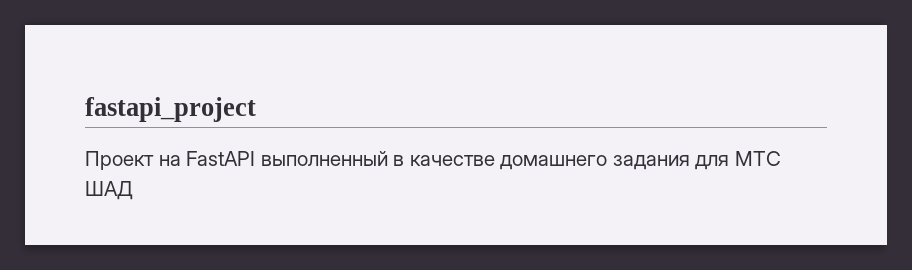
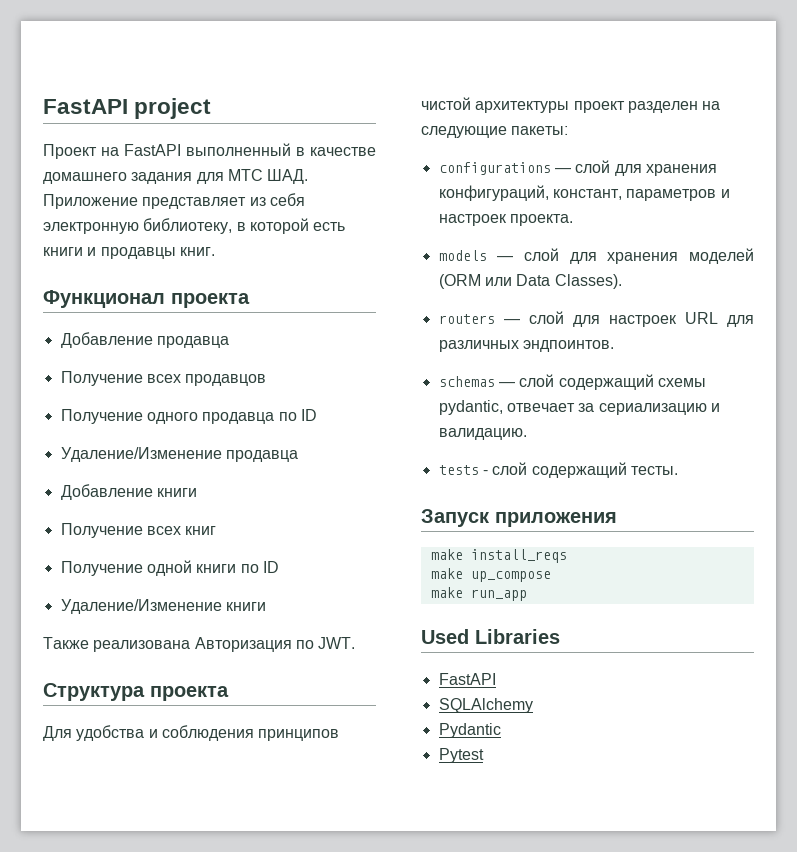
- fastapi_project
+ FastAPI project
- Проект на FastAPI выполненный в качестве домашнего задания для МТС ШАД
+ Проект на FastAPI выполненный в качестве домашнего задания для МТС ШАД. Приложение представляет из себя электронную библиотеку, в которой есть книги и продавцы книг.
+ Функционал проекта
+ Добавление продавца
+ Получение всех продавцов
+ Получение одного продавца по ID
+ Удаление/Изменение продавца
+ Добавление книги
+ Получение всех книг
+ Получение одной книги по ID
+ Удаление/Изменение книги
+ Также реализована Авторизация по JWT.
+ Структура проекта
+ Для удобства и соблюдения принципов чистой архитектуры проект разделен на следующие пакеты:
+ configurations — слой для хранения конфигураций, констант, параметров и настроек проекта.
+ models — слой для хранения моделей (ORM или Data Classes).
+ routers — слой для настроек URL для различных эндпоинтов.
+ schemas — слой содержащий схемы pydantic, отвечает за сериализацию и валидацию.
+ tests - слой содержащий тесты.
+ Запуск приложения
+ make install_reqs
+ make up_compose
+ make run_app
+ Used Libraries
+ FastAPI
+ SQLAlchemy
+ Pydantic
+ Pytest

